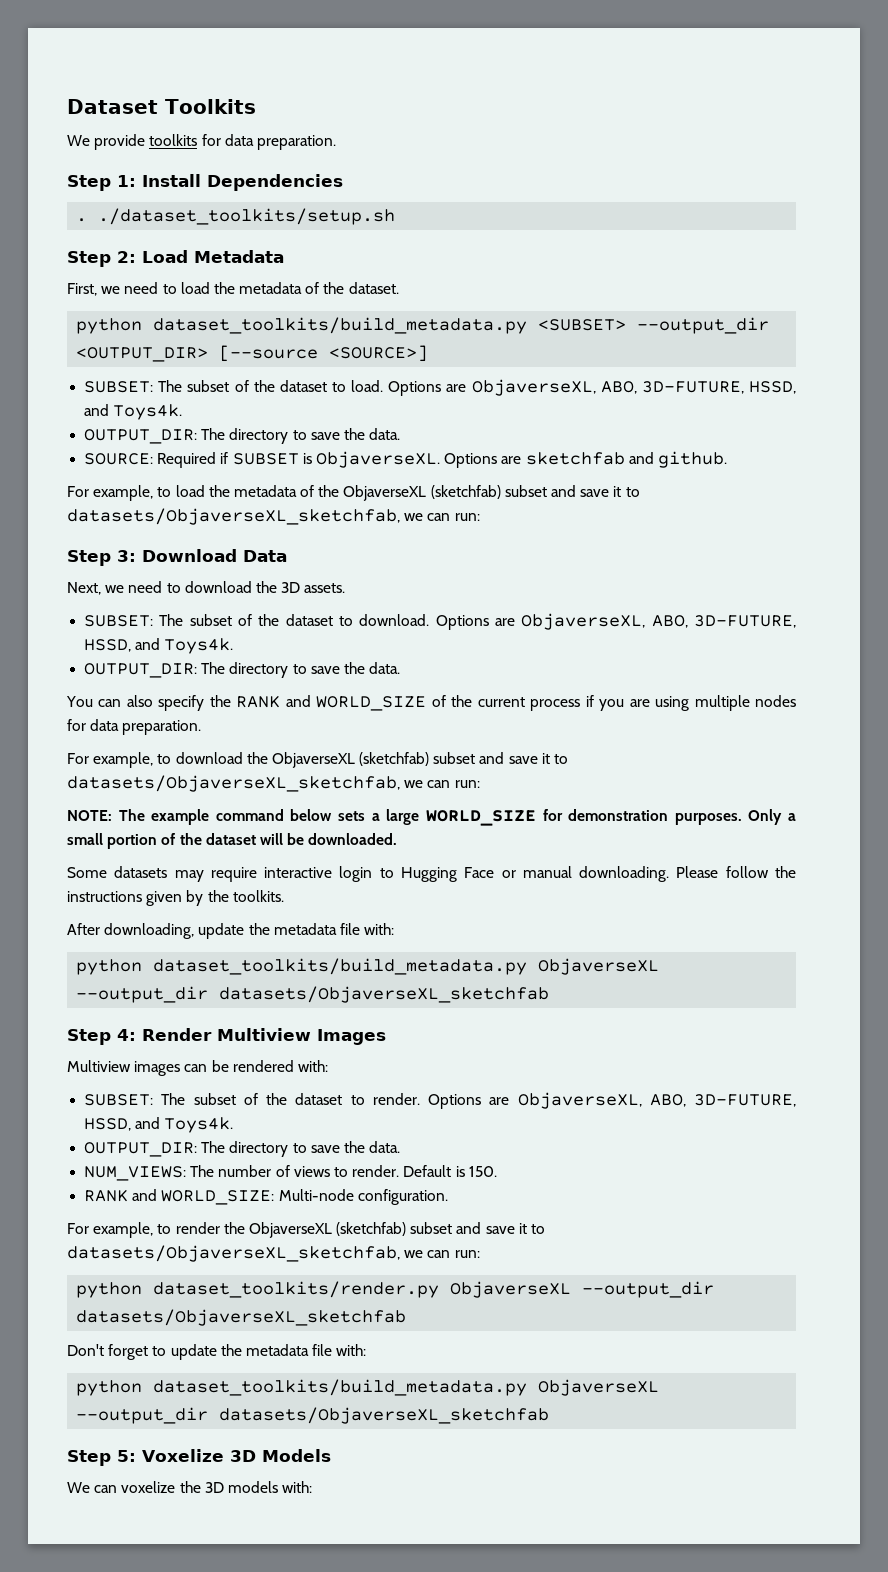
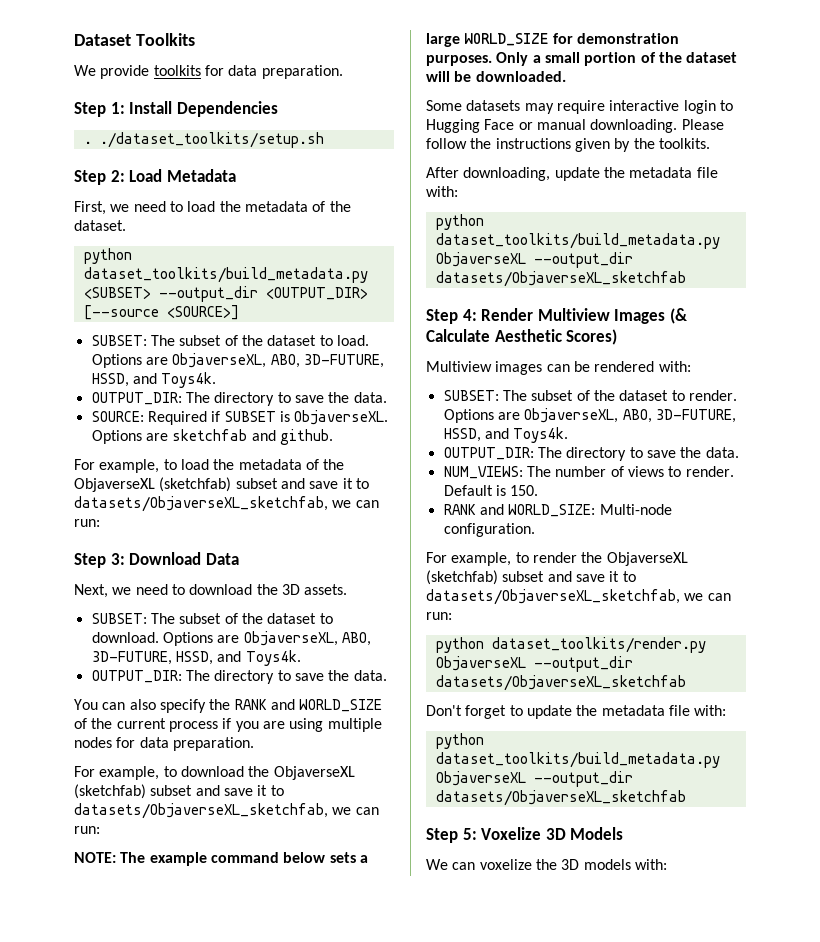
- Step 4: Render Multiview Images
+ Step 4: Render Multiview Images (& Calculate Aesthetic Scores)

